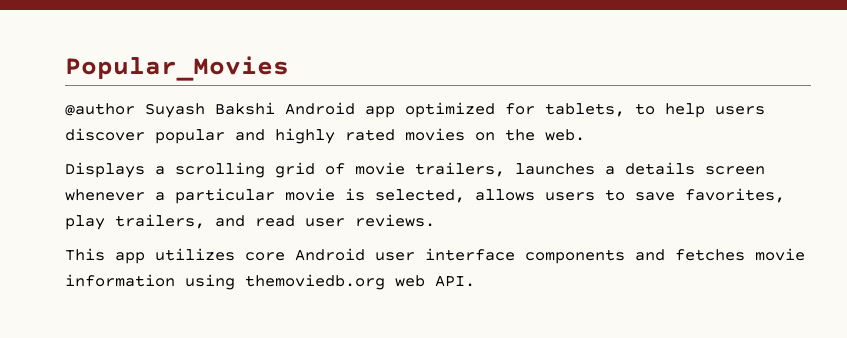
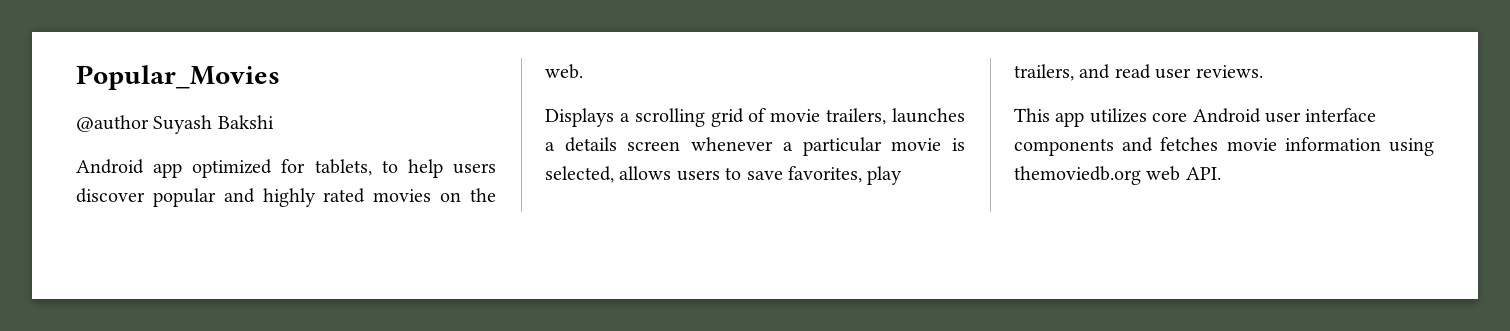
- @author Suyash Bakshi Android app optimized for tablets, to help users discover popular and highly rated movies on the web.
+ @author Suyash Bakshi
+ Android app optimized for tablets, to help users discover popular and highly rated movies on the web.

